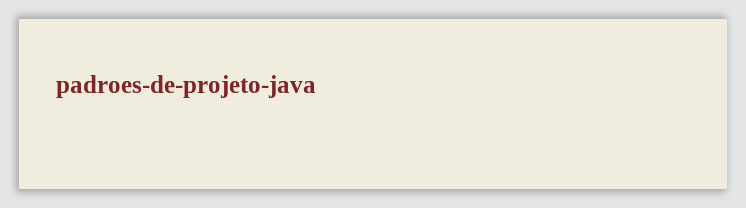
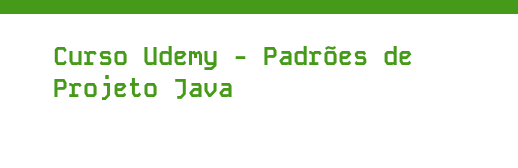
- padroes-de-projeto-java
+ Curso Udemy - Padrões de Projeto Java

